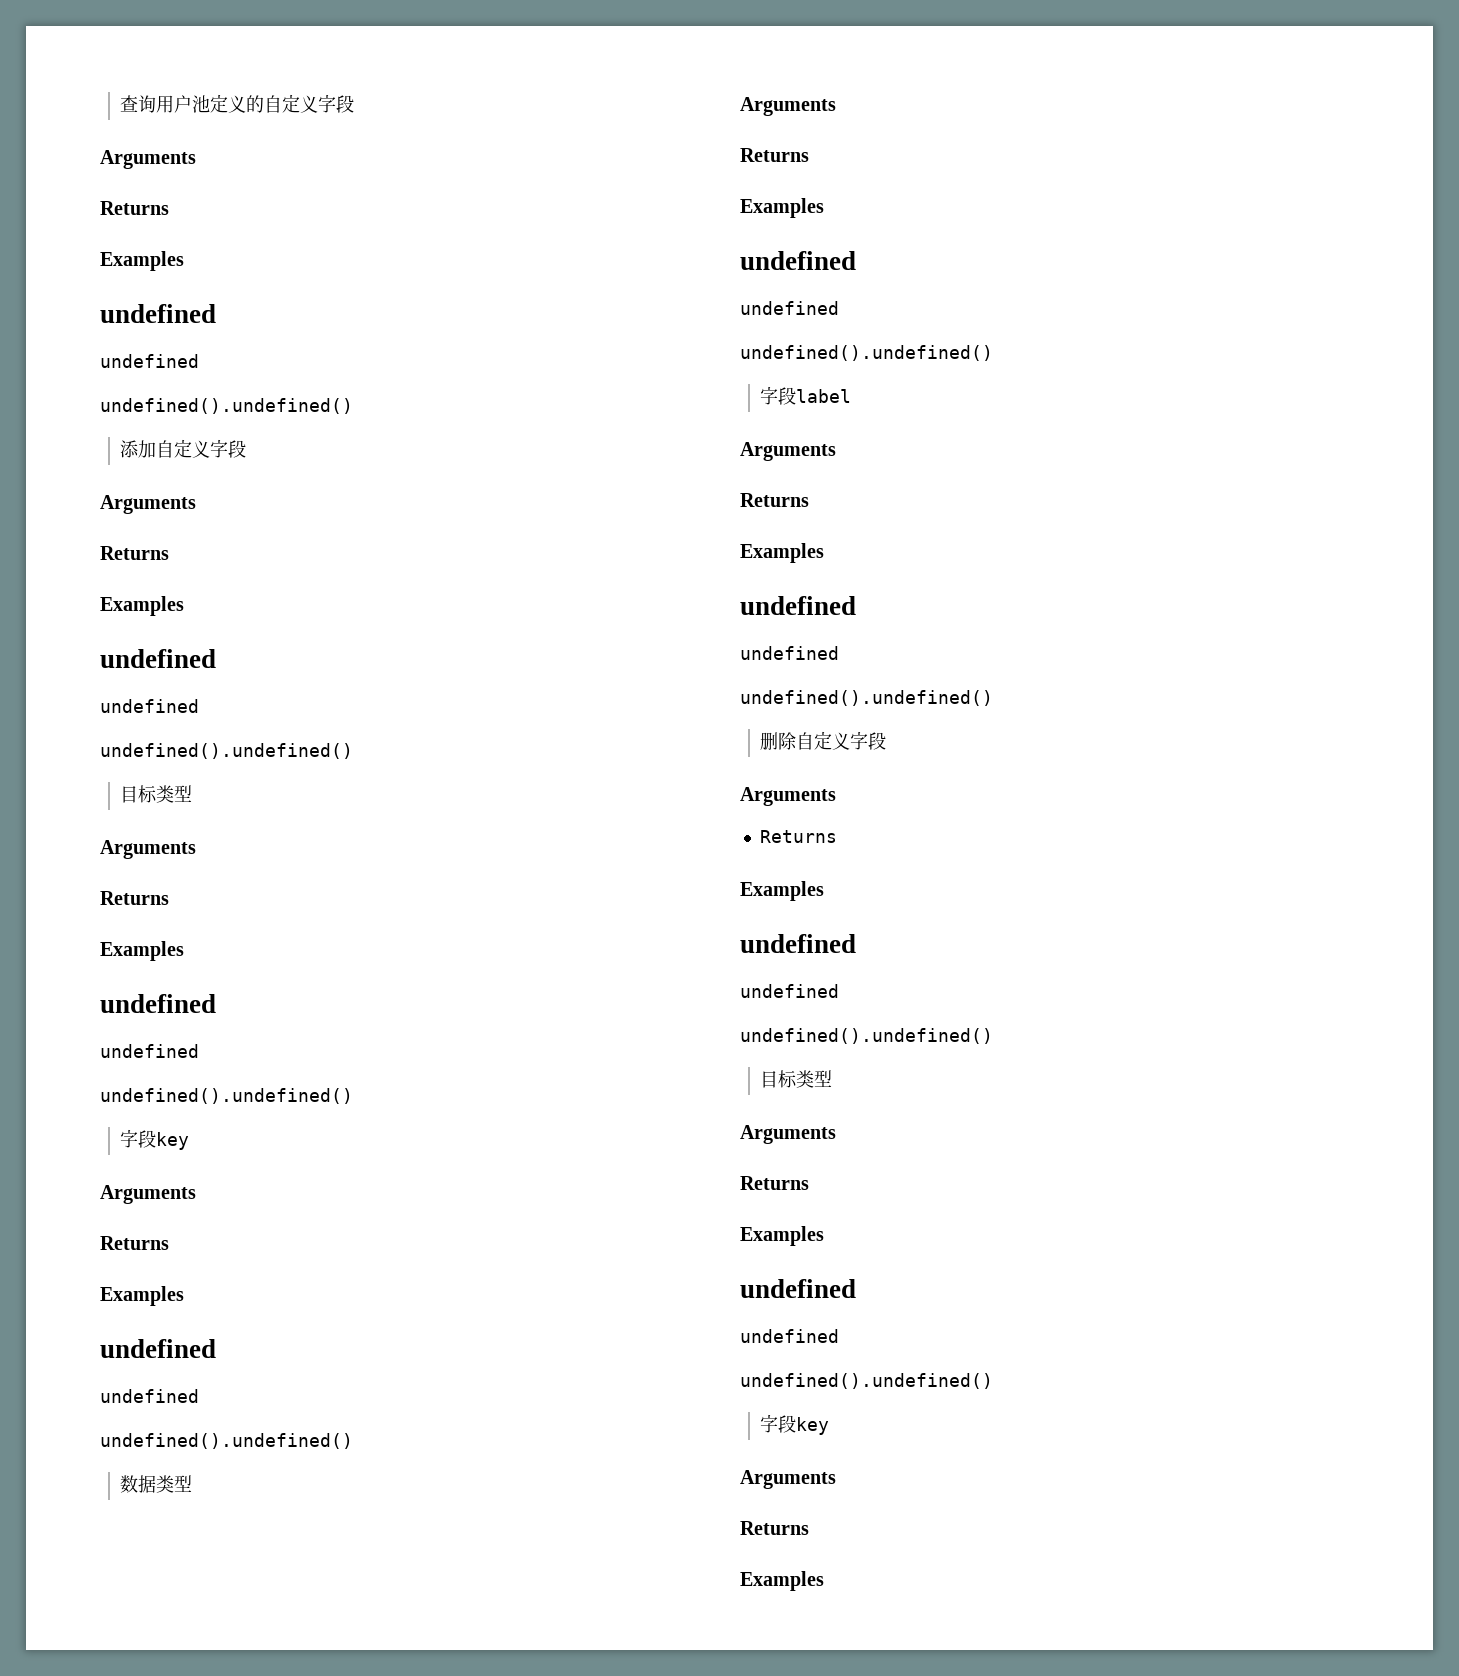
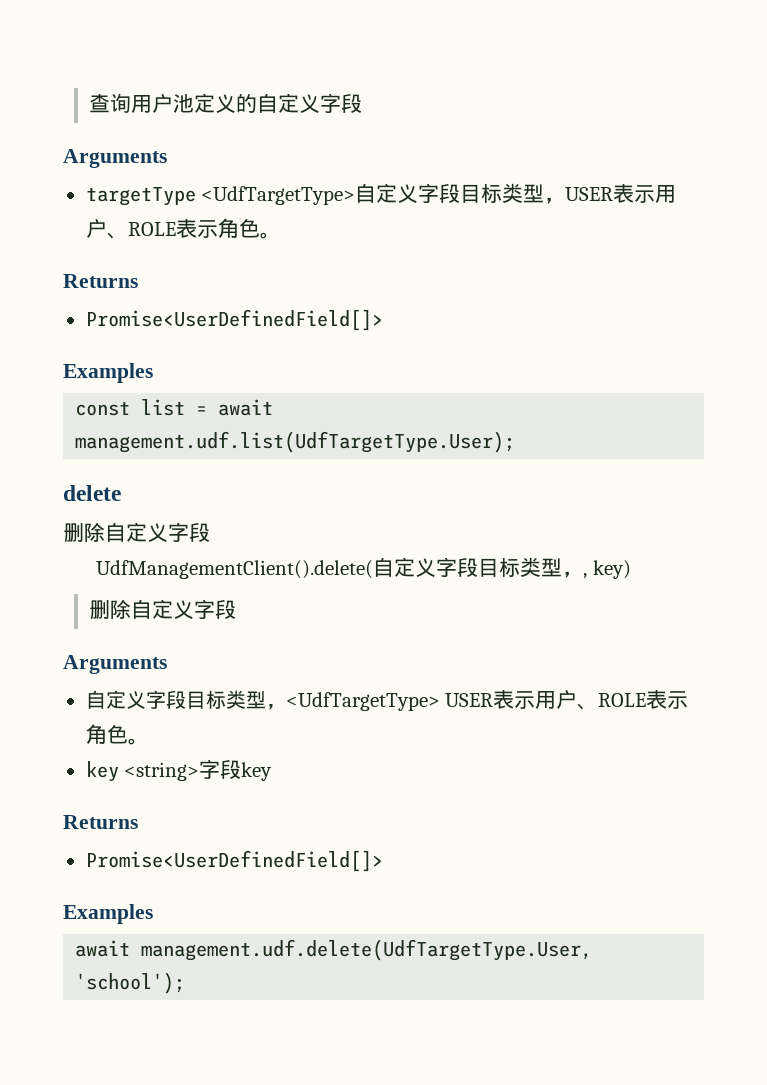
  查询用户池定义的自定义字段
  Arguments
+ targetType <UdfTargetType>自定义字段目标类型，USER表示用户、ROLE表示角色。
  Returns
+ Promise<UserDefinedField[]>
  Examples
- undefined
- undefined
- undefined().undefined()
- 添加自定义字段
- Arguments
- Returns
- Examples
- undefined
- undefined
- undefined().undefined()
- 目标类型
- Arguments
- Returns
- Examples
- undefined
- undefined
- undefined().undefined()
- 字段key
- Arguments
- Returns
- Examples
- undefined
- undefined
- undefined().undefined()
- 数据类型
- Arguments
- Returns
- Examples
- undefined
- undefined
- undefined().undefined()
- 字段label
- Arguments
- Returns
- Examples
- undefined
- undefined
- undefined().undefined()
+ const list = await management.udf.list(UdfTargetType.User);
+ delete
+ 删除自定义字段
+ UdfManagementClient().delete(自定义字段目标类型，, key)
  删除自定义字段
  Arguments
+ 自定义字段目标类型，<UdfTargetType> USER表示用户、ROLE表示角色。
+ key <string>字段key
  Returns
+ Promise<UserDefinedField[]>
  Examples
- undefined
- undefined
- undefined().undefined()
- 目标类型
- Arguments
- Returns
- Examples
- undefined
- undefined
- undefined().undefined()
- 字段key
- Arguments
- Returns
- Examples
+ await management.udf.delete(UdfTargetType.User, 'school');

